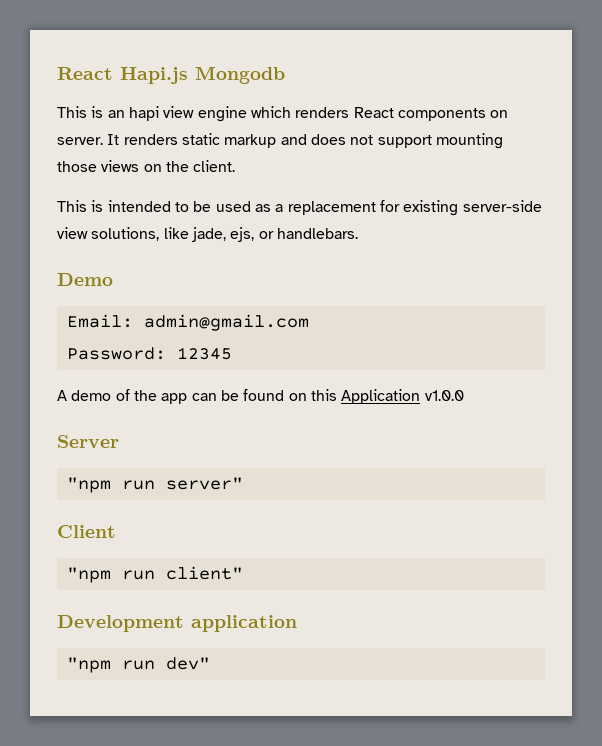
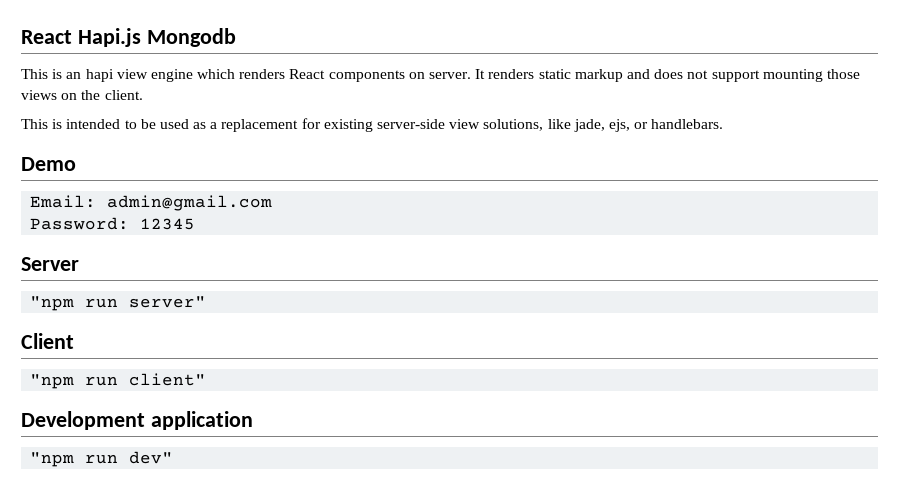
- A demo of the app can be found on this Application v1.0.0

